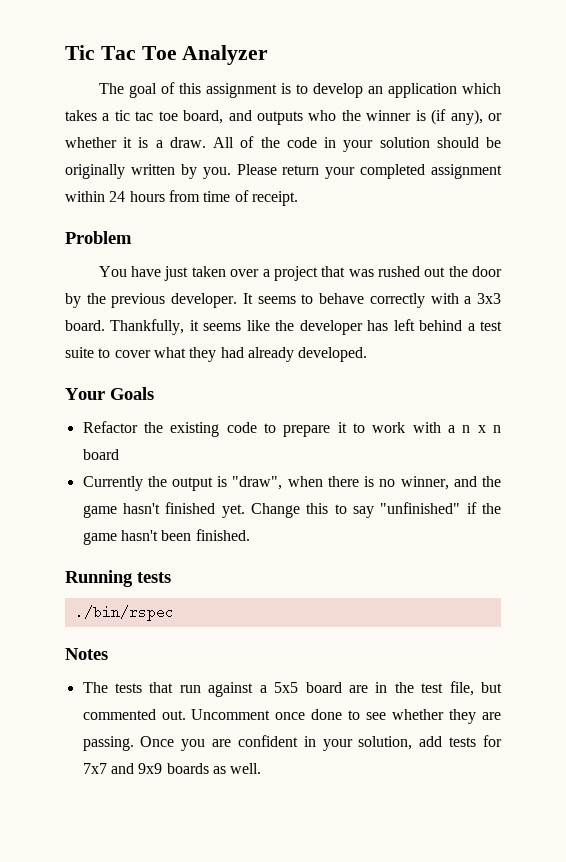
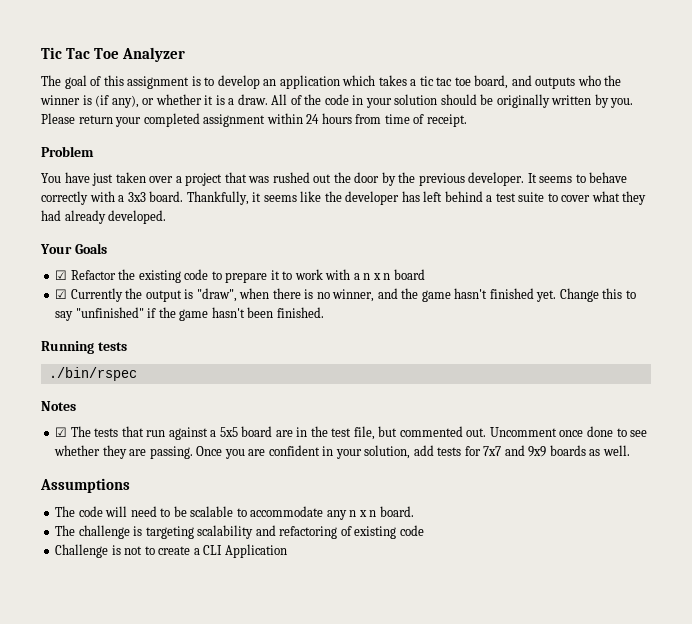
- Refactor the existing code to prepare it to work with a n x n board
+ ☑ Refactor the existing code to prepare it to work with a n x n board
- Currently the output is "draw", when there is no winner, and the game hasn't finished yet.
+ ☑ Currently the output is "draw", when there is no winner, and the game hasn't finished yet.
- The tests that run against a 5x5 board are in the test file, but commented out.
+ ☑ The tests that run against a 5x5 board are in the test file, but commented out.
+ Assumptions
+ The code will need to be scalable to accommodate any n x n board.
+ The challenge is targeting scalability and refactoring of existing code
+ Challenge is not to create a CLI Application

